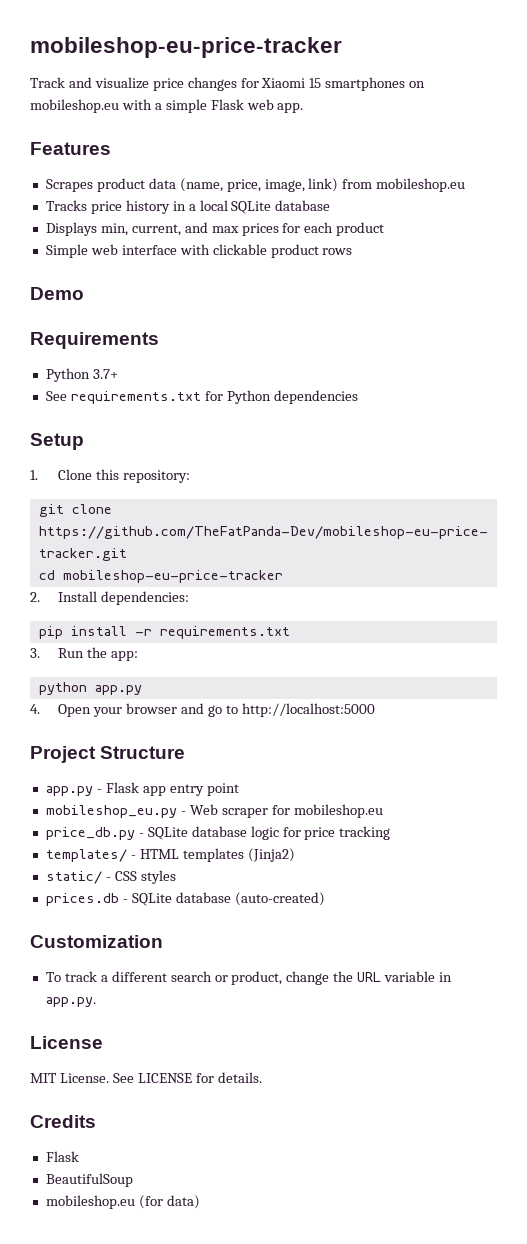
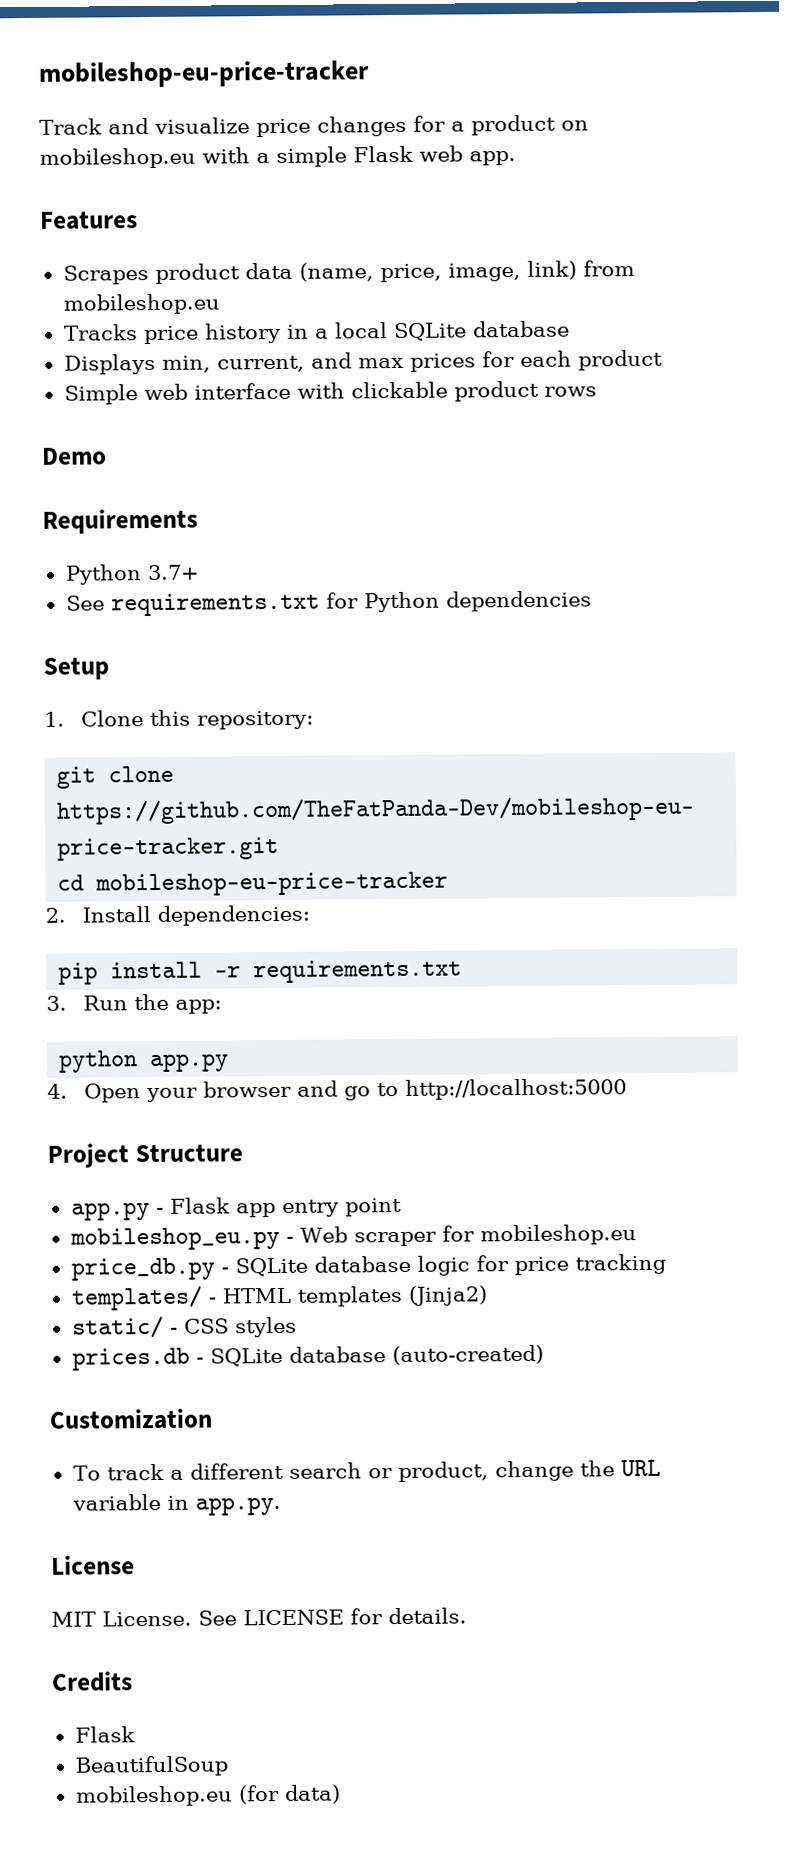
- Track and visualize price changes for Xiaomi 15 smartphones on mobileshop.eu with a simple Flask web app.
+ Track and visualize price changes for a product on mobileshop.eu with a simple Flask web app.

